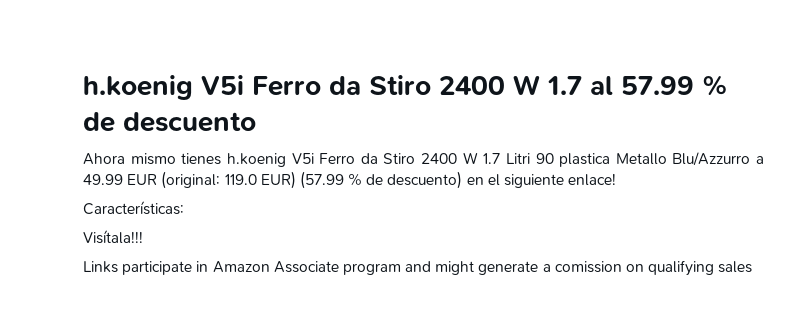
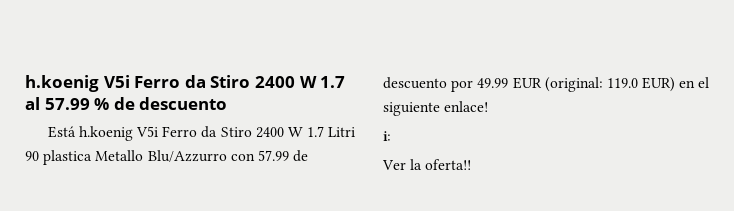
- Ahora mismo tienes h.koenig V5i Ferro da Stiro 2400 W 1.7 Litri 90 plastica Metallo Blu/Azzurro a 49.99 EUR (original: 119.0 EUR) (57.99 % de descuento) en el siguiente enlace!
+ Está h.koenig V5i Ferro da Stiro 2400 W 1.7 Litri 90 plastica Metallo Blu/Azzurro con 57.99 de descuento por 49.99 EUR (original: 119.0 EUR) en el siguiente enlace!
- Características:
- Visítala!!!
- Links participate in Amazon Associate program and might generate a comission on qualifying sales
+ ℹ:
+ Ver la oferta!!

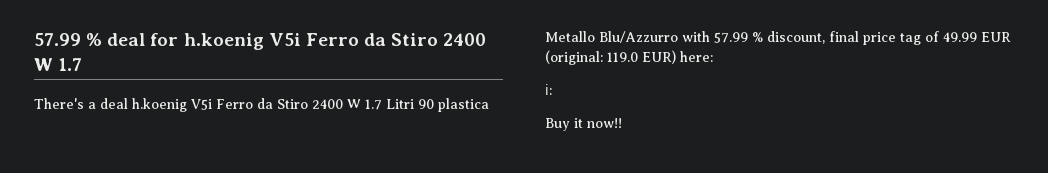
- h.koenig V5i Ferro da Stiro 2400 W 1.7 al 57.99 % de descuento
- Está h.koenig V5i Ferro da Stiro 2400 W 1.7 Litri 90 plastica Metallo Blu/Azzurro con 57.99 de descuento por 49.99 EUR (original: 119.0 EUR) en el siguiente enlace!
+ 57.99 % deal for h.koenig V5i Ferro da Stiro 2400 W 1.7
+ There's a deal h.koenig V5i Ferro da Stiro 2400 W 1.7 Litri 90 plastica Metallo Blu/Azzurro with 57.99 % discount, final price tag of 49.99 EUR (original: 119.0 EUR) here:
  ℹ:
- Ver la oferta!!
+ Buy it now!!

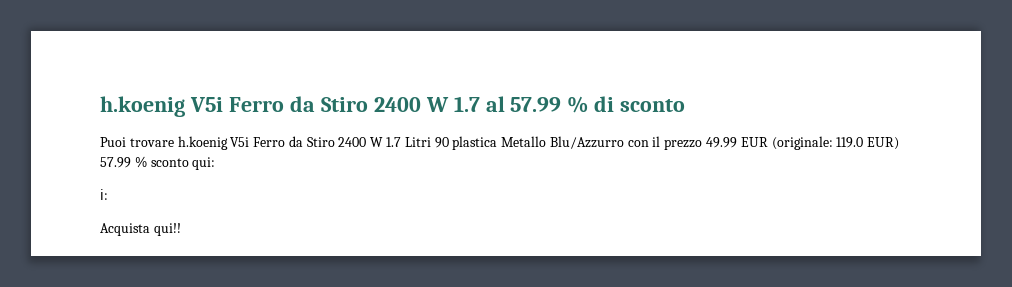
- 57.99 % deal for h.koenig V5i Ferro da Stiro 2400 W 1.7
- There's a deal h.koenig V5i Ferro da Stiro 2400 W 1.7 Litri 90 plastica Metallo Blu/Azzurro with 57.99 % discount, final price tag of 49.99 EUR (original: 119.0 EUR) here:
+ h.koenig V5i Ferro da Stiro 2400 W 1.7 al 57.99 % di sconto
+ Puoi trovare h.koenig V5i Ferro da Stiro 2400 W 1.7 Litri 90 plastica Metallo Blu/Azzurro con il prezzo 49.99 EUR (originale: 119.0 EUR) 57.99 % sconto qui:
  ℹ:
- Buy it now!!
+ Acquista qui!!

